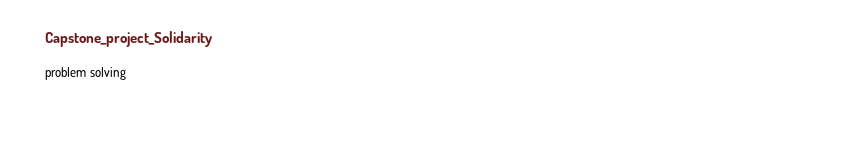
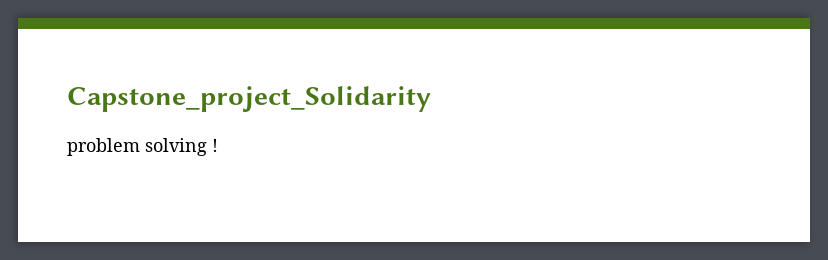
- problem solving
+ problem solving !

